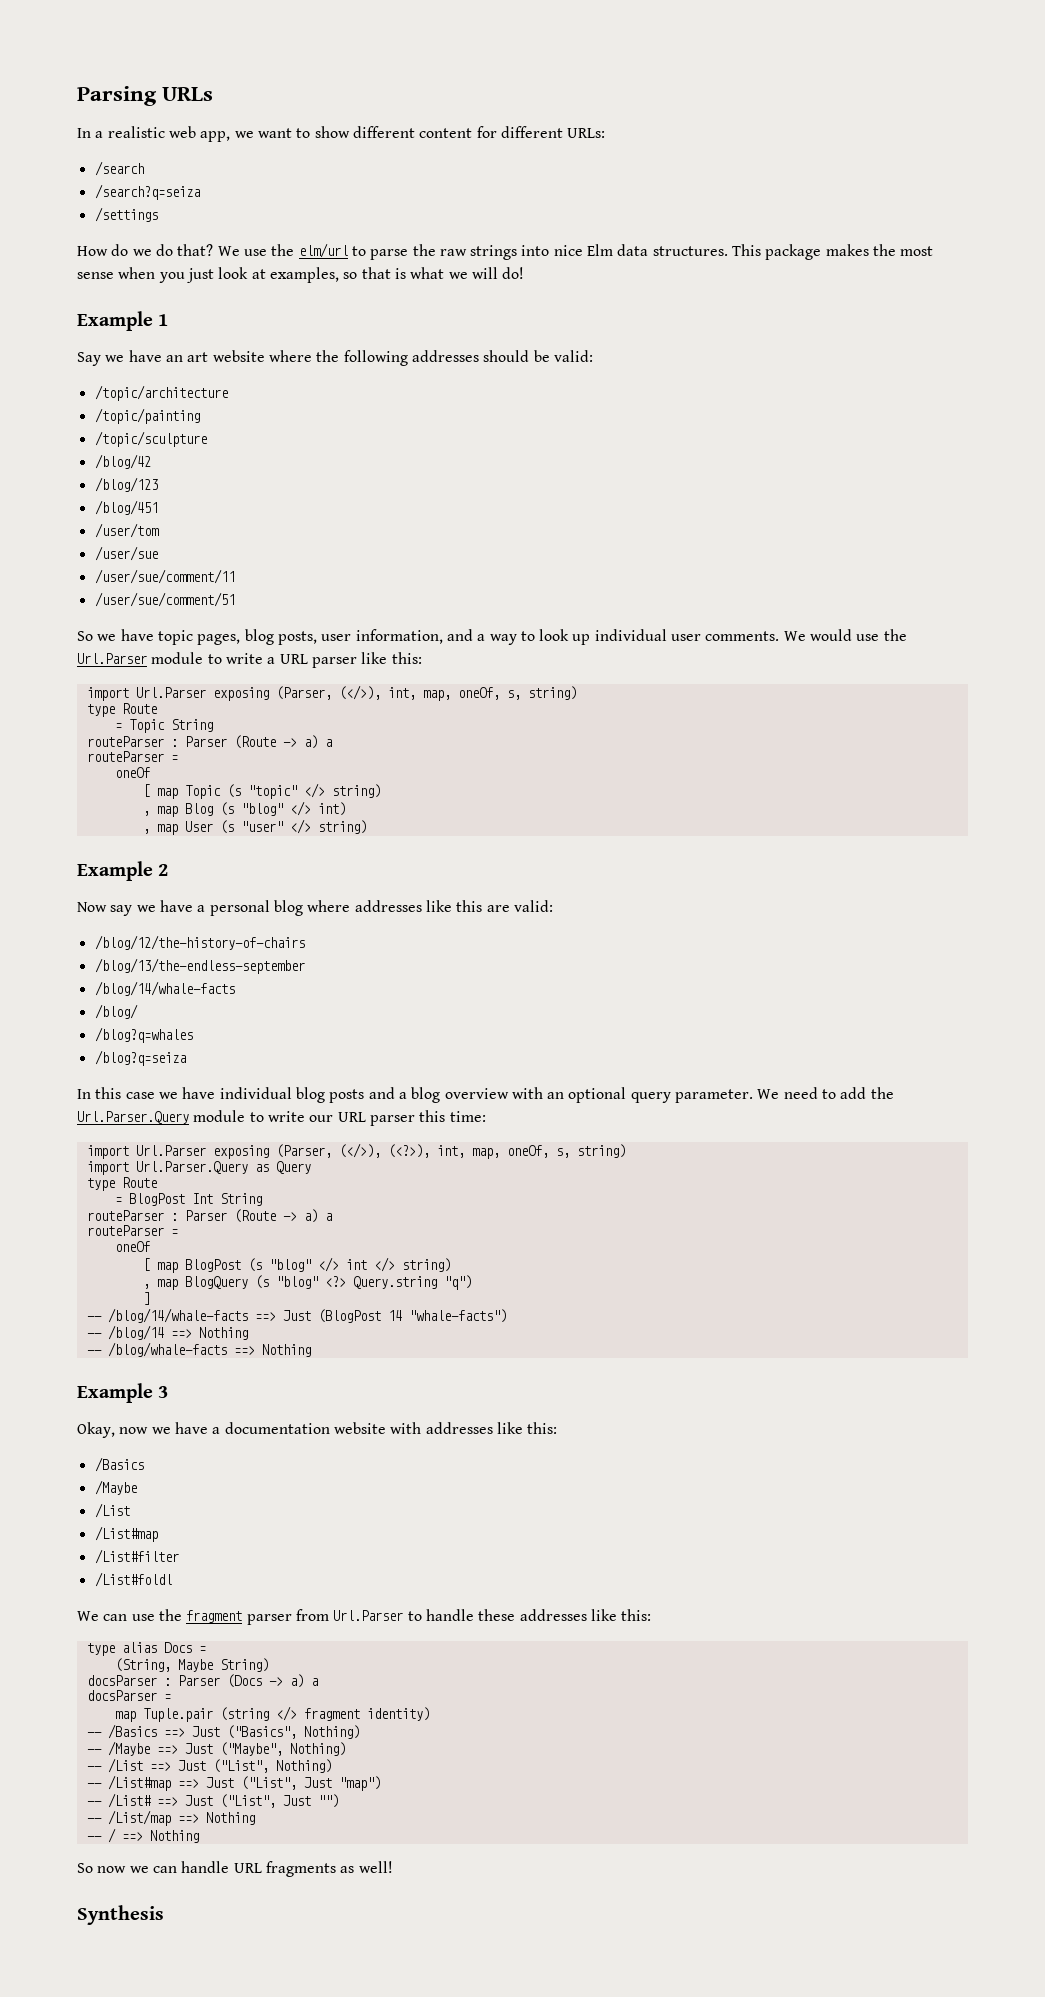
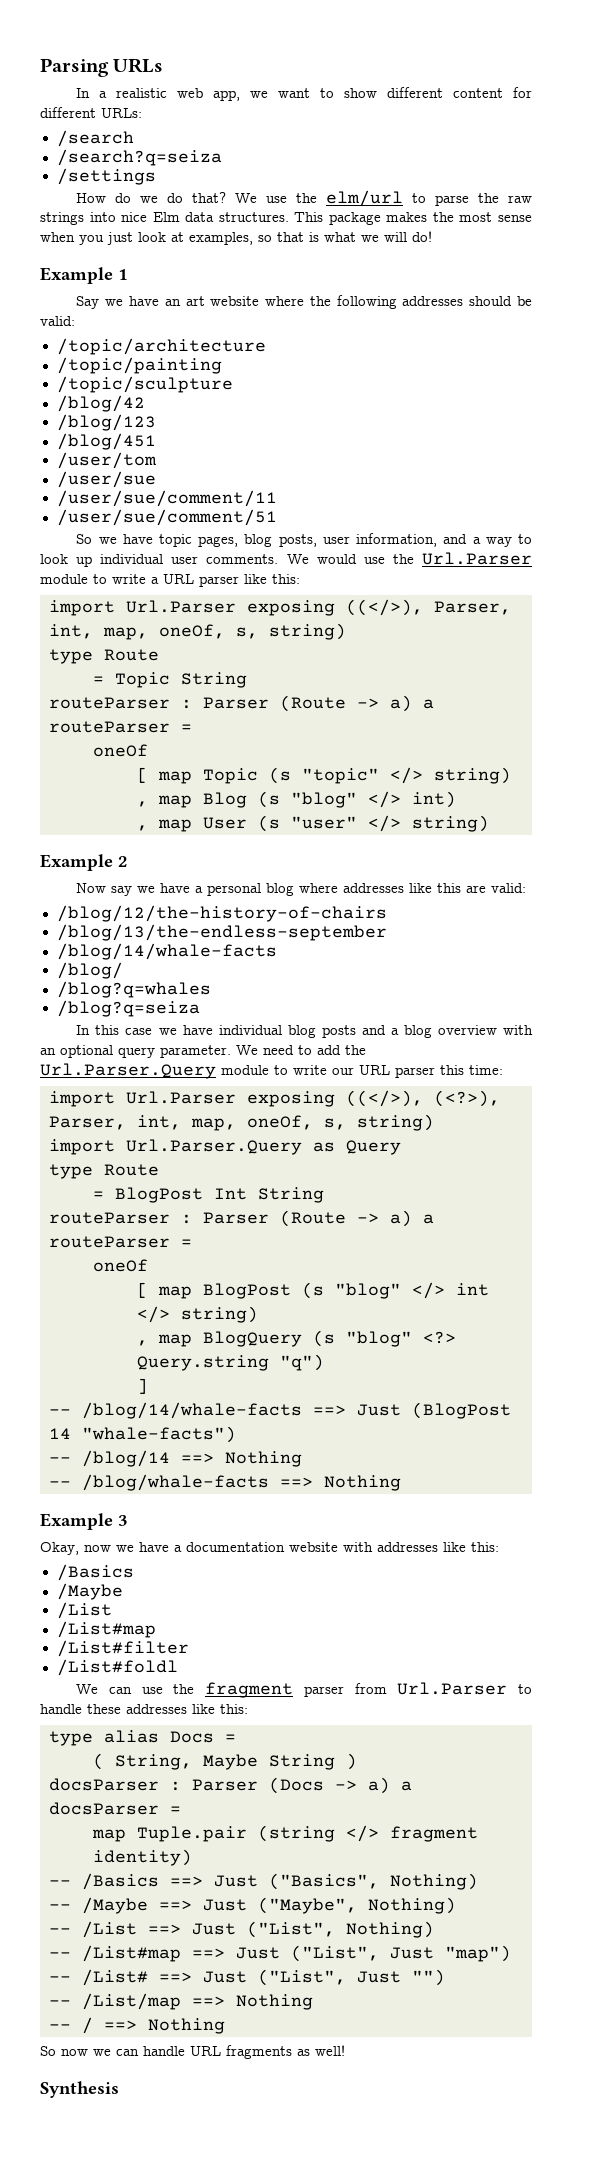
- import Url.Parser exposing (Parser, (</>), int, map, oneOf, s, string)
+ import Url.Parser exposing ((</>), Parser, int, map, oneOf, s, string)
- import Url.Parser exposing (Parser, (</>), (<?>), int, map, oneOf, s, string)
+ import Url.Parser exposing ((</>), (<?>), Parser, int, map, oneOf, s, string)
- (String, Maybe String)
+ ( String, Maybe String )

